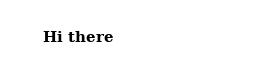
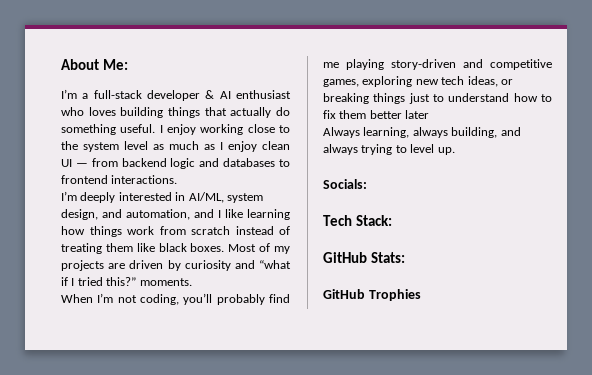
- Hi there
+ About Me:
+ I’m a full-stack developer & AI enthusiast who loves building things that actually do something useful. I enjoy working close to the system level as much as I enjoy clean UI — from backend logic and databases to frontend interactions.
+ I’m deeply interested in AI/ML, system design, and automation, and I like learning how things work from scratch instead of treating them like black boxes. Most of my projects are driven by curiosity and “what if I tried this?” moments.
+ When I’m not coding, you’ll probably find me playing story-driven and competitive games, exploring new tech ideas, or breaking things just to understand how to fix them better later
+ Always learning, always building, and always trying to level up.
+ Socials:
+ Tech Stack:
+ GitHub Stats:
+ GitHub Trophies

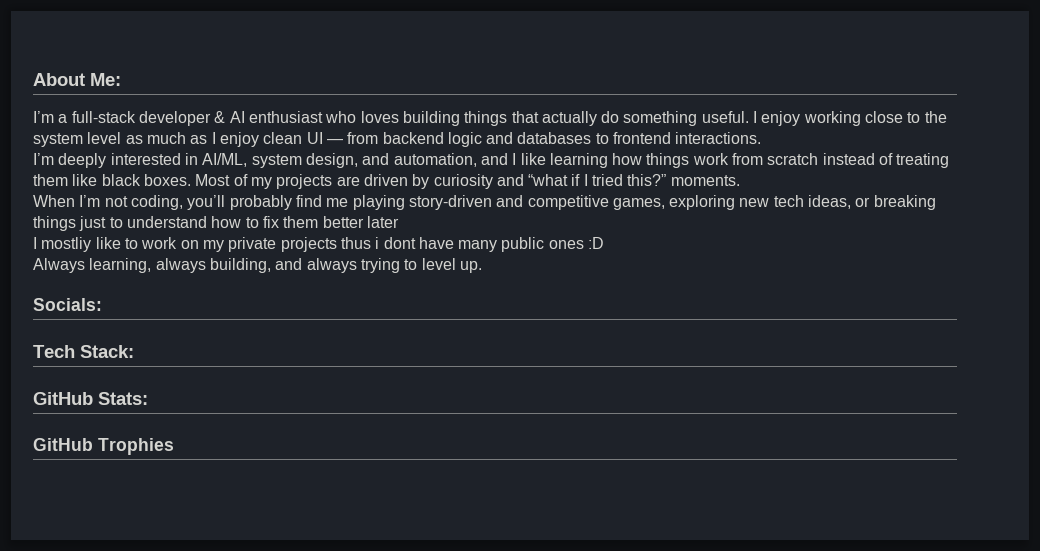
+ I mostliy like to work on my private projects thus i dont have many public ones :D

